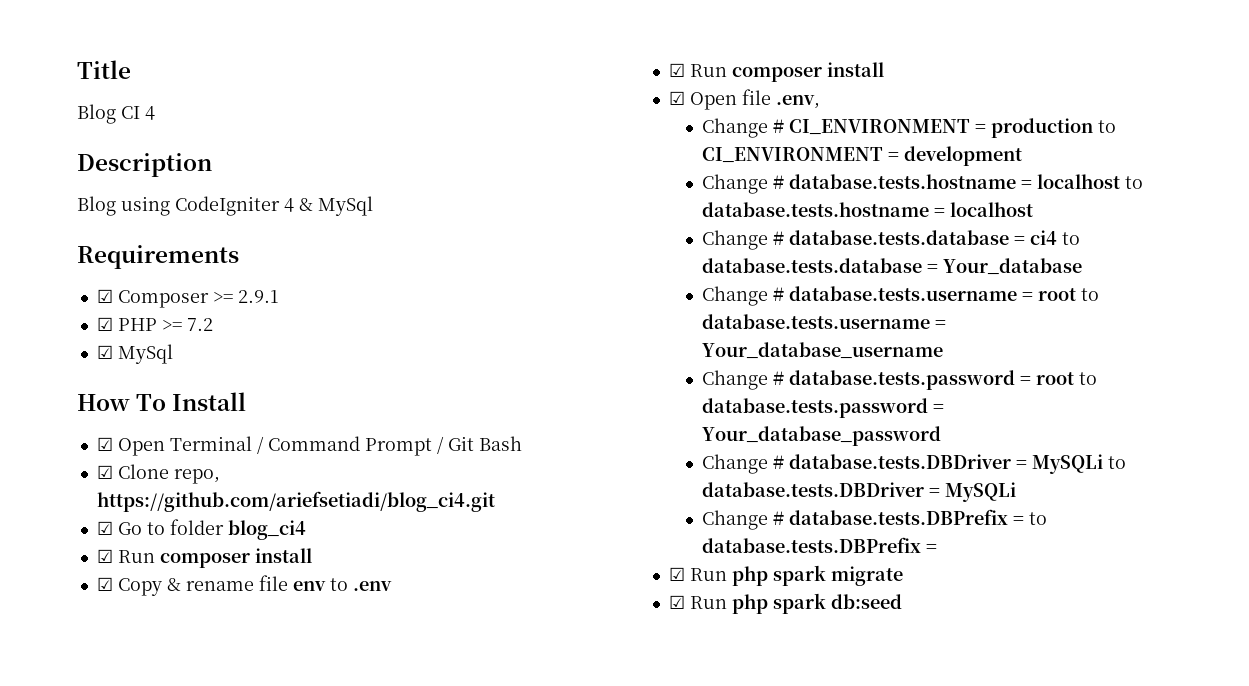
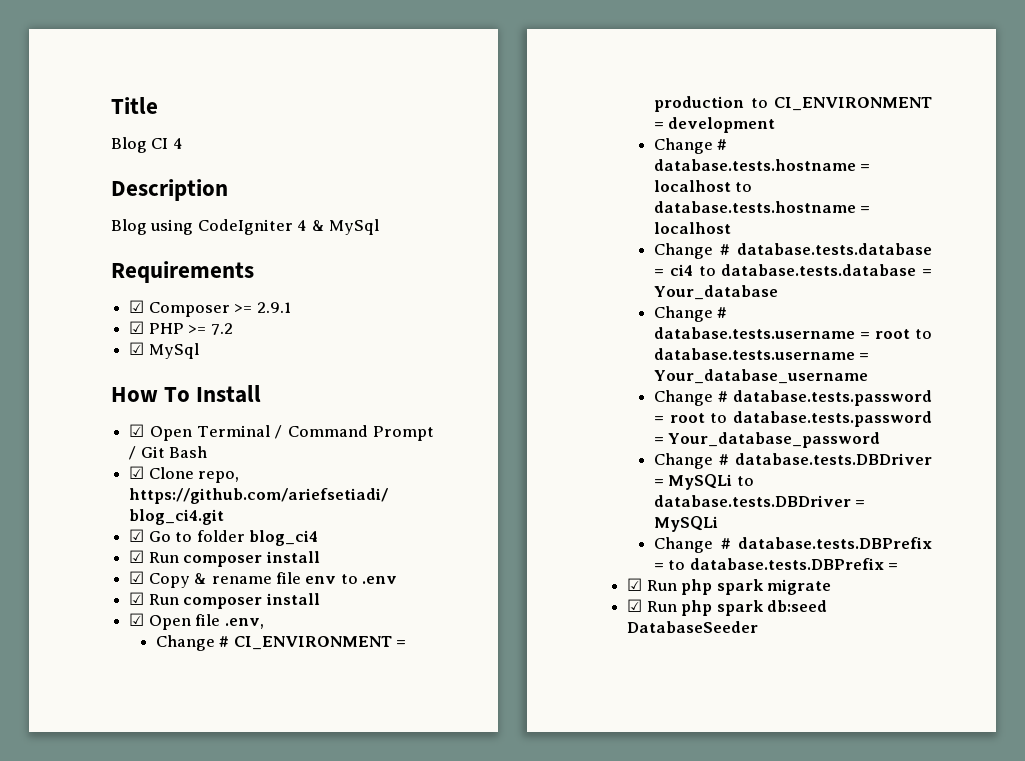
- ☑ Run php spark db:seed
+ ☑ Run php spark db:seed DatabaseSeeder

